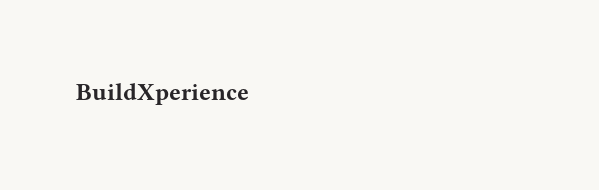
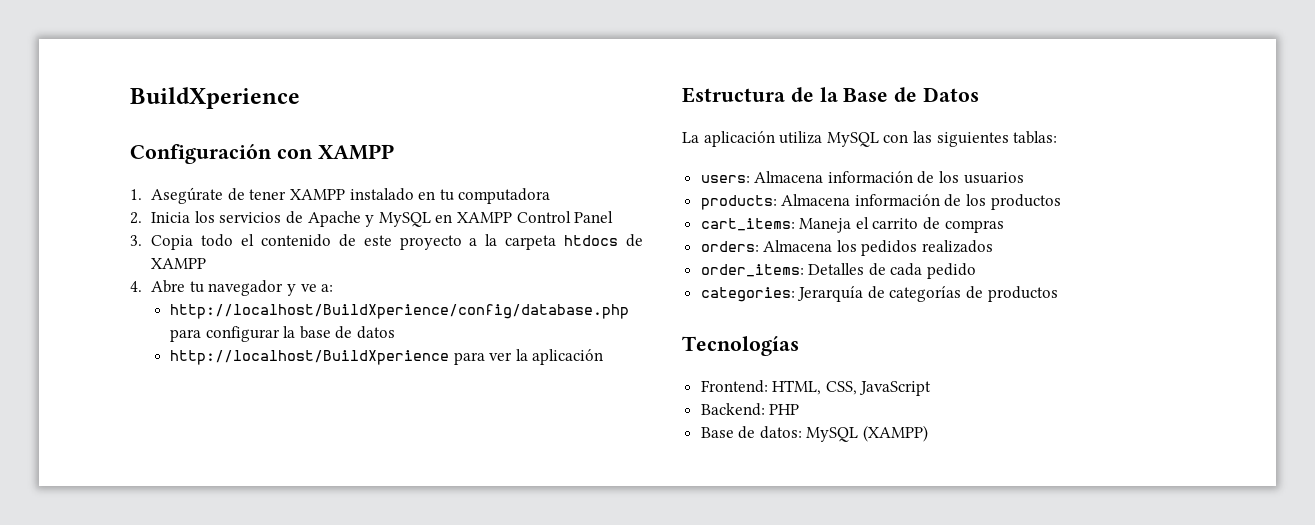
+ Configuración con XAMPP
+ 1. Asegúrate de tener XAMPP instalado en tu computadora
+ 2. Inicia los servicios de Apache y MySQL en XAMPP Control Panel
+ 3. Copia todo el contenido de este proyecto a la carpeta htdocs de XAMPP
+ 4. Abre tu navegador y ve a:
+ http://localhost/BuildXperience/config/database.php para configurar la base de datos
+ http://localhost/BuildXperience para ver la aplicación
+ Estructura de la Base de Datos
+ La aplicación utiliza MySQL con las siguientes tablas:
+ users: Almacena información de los usuarios
+ products: Almacena información de los productos
+ cart_items: Maneja el carrito de compras
+ orders: Almacena los pedidos realizados
+ order_items: Detalles de cada pedido
+ categories: Jerarquía de categorías de productos
+ Tecnologías
+ Frontend: HTML, CSS, JavaScript
+ Backend: PHP
+ Base de datos: MySQL (XAMPP)

